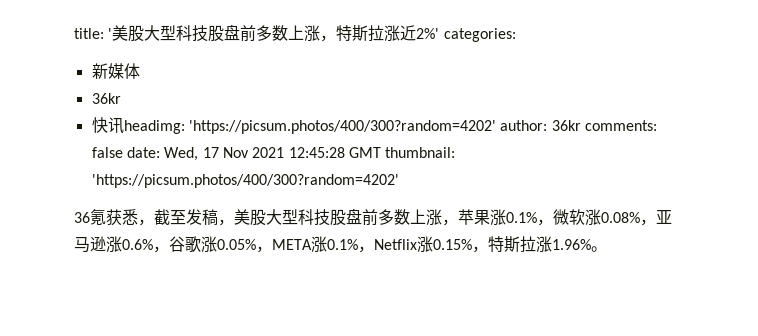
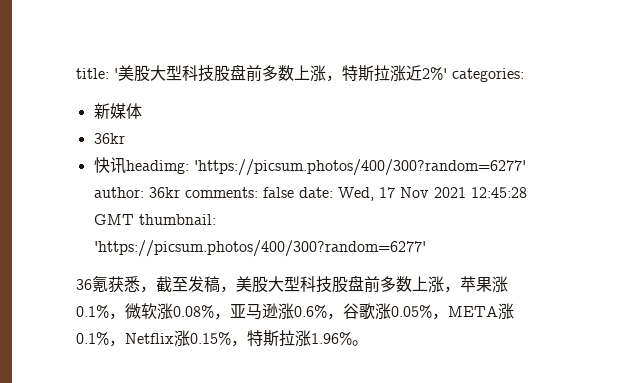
- 快讯headimg: 'https://picsum.photos/400/300?random=4202' author: 36kr comments: false date: Wed, 17 Nov 2021 12:45:28 GMT thumbnail: 'https://picsum.photos/400/300?random=4202'
+ 快讯headimg: 'https://picsum.photos/400/300?random=6277' author: 36kr comments: false date: Wed, 17 Nov 2021 12:45:28 GMT thumbnail: 'https://picsum.photos/400/300?random=6277'

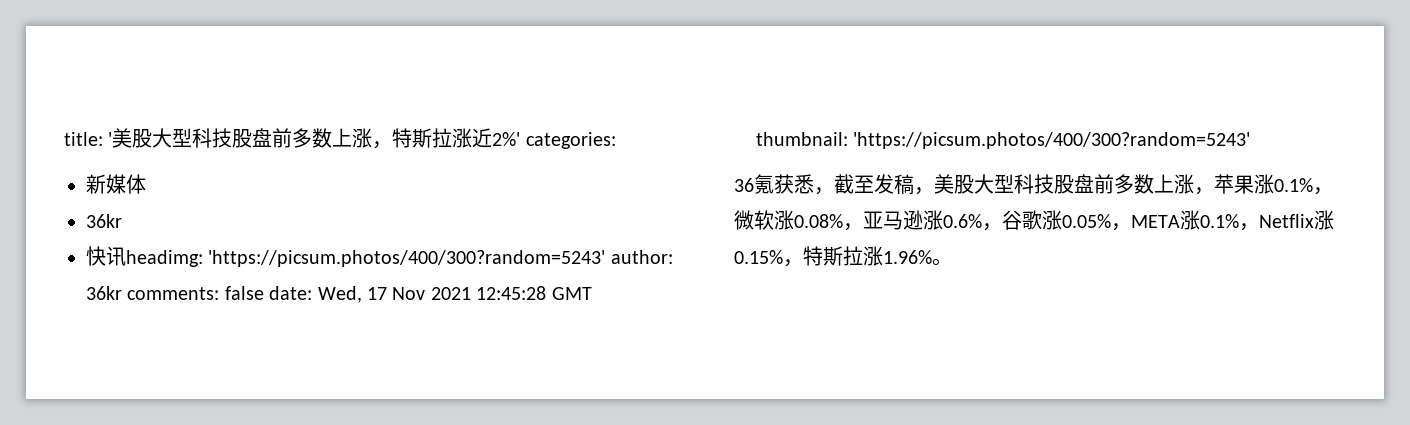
- 快讯headimg: 'https://picsum.photos/400/300?random=6277' author: 36kr comments: false date: Wed, 17 Nov 2021 12:45:28 GMT thumbnail: 'https://picsum.photos/400/300?random=6277'
+ 快讯headimg: 'https://picsum.photos/400/300?random=5243' author: 36kr comments: false date: Wed, 17 Nov 2021 12:45:28 GMT thumbnail: 'https://picsum.photos/400/300?random=5243'

